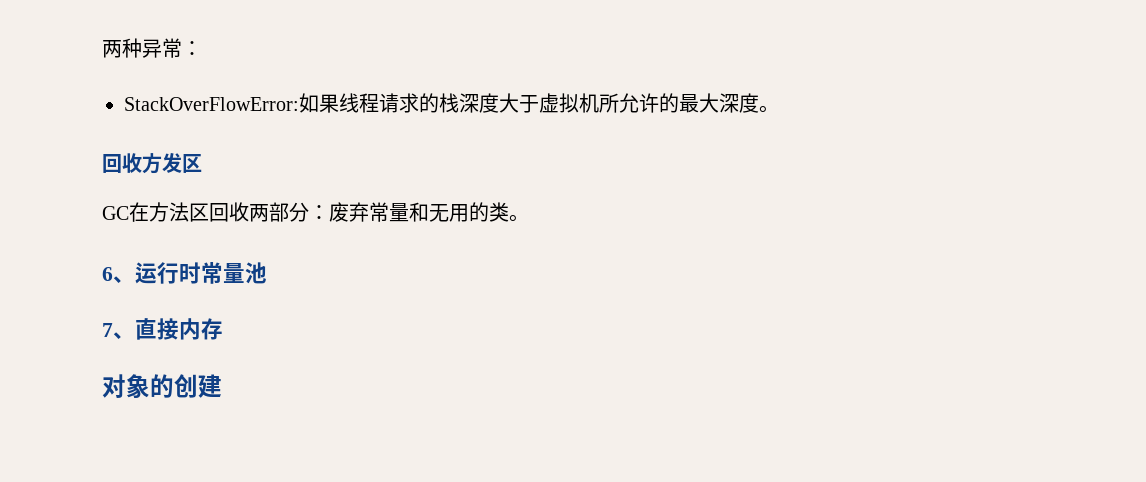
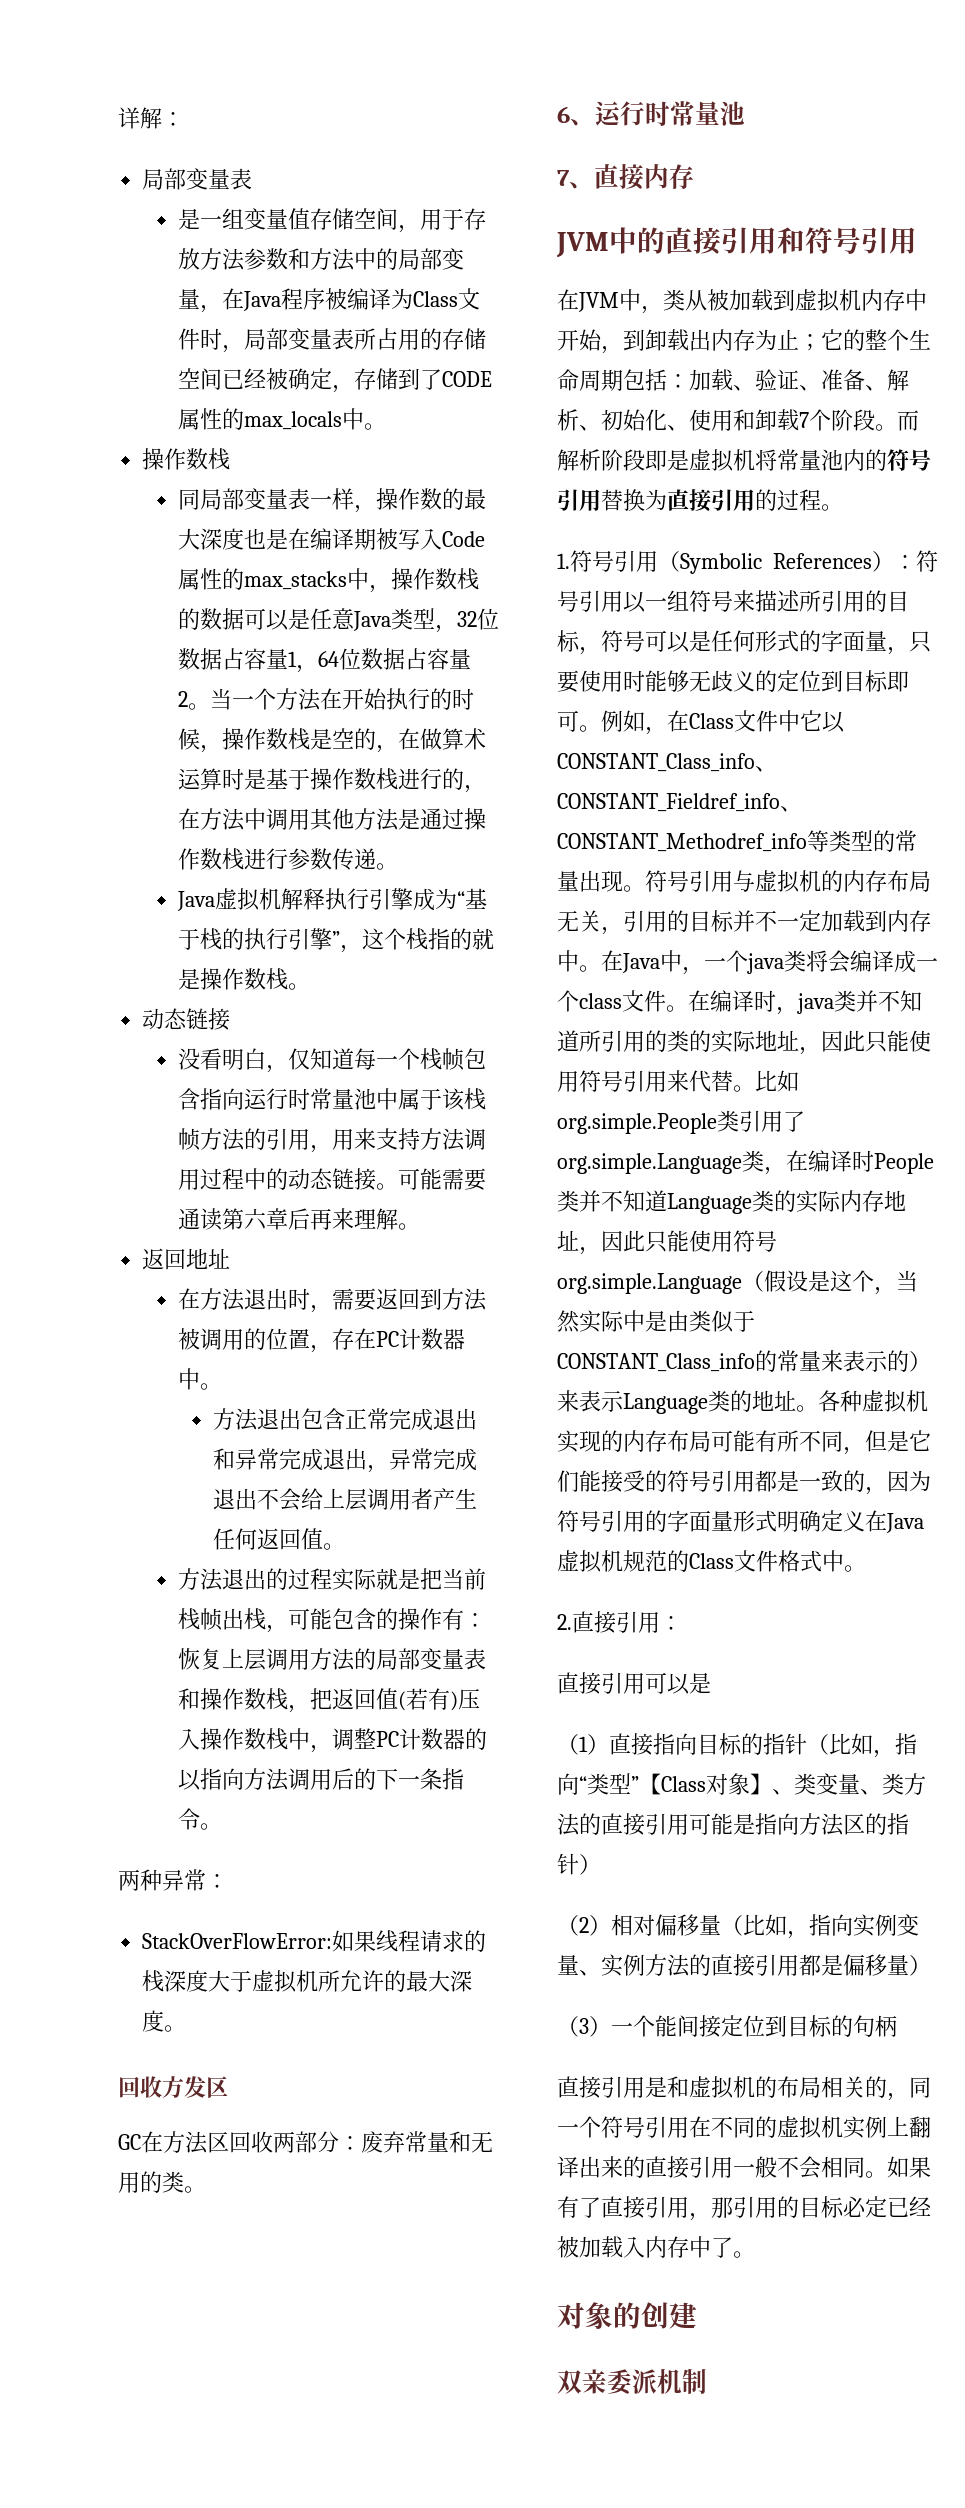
+ 详解：
+ 局部变量表
+ 是一组变量值存储空间，用于存放方法参数和方法中的局部变量，在Java程序被编译为Class文件时，局部变量表所占用的存储空间已经被确定，存储到了CODE属性的max_locals中。
+ 操作数栈
+ 同局部变量表一样，操作数的最大深度也是在编译期被写入Code属性的max_stacks中，操作数栈的数据可以是任意Java类型，32位数据占容量1，64位数据占容量2。当一个方法在开始执行的时候，操作数栈是空的，在做算术运算时是基于操作数栈进行的，在方法中调用其他方法是通过操作数栈进行参数传递。
+ Java虚拟机解释执行引擎成为“基于栈的执行引擎”，这个栈指的就是操作数栈。
+ 动态链接
+ 没看明白，仅知道每一个栈帧包含指向运行时常量池中属于该栈帧方法的引用，用来支持方法调用过程中的动态链接。可能需要通读第六章后再来理解。
+ 返回地址
+ 在方法退出时，需要返回到方法被调用的位置，存在PC计数器中。
+ 方法退出包含正常完成退出和异常完成退出，异常完成退出不会给上层调用者产生任何返回值。
+ 方法退出的过程实际就是把当前栈帧出栈，可能包含的操作有：恢复上层调用方法的局部变量表和操作数栈，把返回值(若有)压入操作数栈中，调整PC计数器的以指向方法调用后的下一条指令。
+ JVM中的直接引用和符号引用
+ 在JVM中，类从被加载到虚拟机内存中开始，到卸载出内存为止；它的整个生命周期包括：加载、验证、准备、解析、初始化、使用和卸载7个阶段。而解析阶段即是虚拟机将常量池内的符号引用替换为直接引用的过程。
+ 1.符号引用（Symbolic References）：符号引用以一组符号来描述所引用的目标，符号可以是任何形式的字面量，只要使用时能够无歧义的定位到目标即可。例如，在Class文件中它以CONSTANT_Class_info、CONSTANT_Fieldref_info、CONSTANT_Methodref_info等类型的常量出现。符号引用与虚拟机的内存布局无关，引用的目标并不一定加载到内存中。在Java中，一个java类将会编译成一个class文件。在编译时，java类并不知道所引用的类的实际地址，因此只能使用符号引用来代替。比如org.simple.People类引用了org.simple.Language类，在编译时People类并不知道Language类的实际内存地址，因此只能使用符号org.simple.Language（假设是这个，当然实际中是由类似于CONSTANT_Class_info的常量来表示的）来表示Language类的地址。各种虚拟机实现的内存布局可能有所不同，但是它们能接受的符号引用都是一致的，因为符号引用的字面量形式明确定义在Java虚拟机规范的Class文件格式中。
+ 2.直接引用：
+ 直接引用可以是
+ （1）直接指向目标的指针（比如，指向“类型”【Class对象】、类变量、类方法的直接引用可能是指向方法区的指针）
+ （2）相对偏移量（比如，指向实例变量、实例方法的直接引用都是偏移量）
+ （3）一个能间接定位到目标的句柄
+ 直接引用是和虚拟机的布局相关的，同一个符号引用在不同的虚拟机实例上翻译出来的直接引用一般不会相同。如果有了直接引用，那引用的目标必定已经被加载入内存中了。
+ 双亲委派机制

